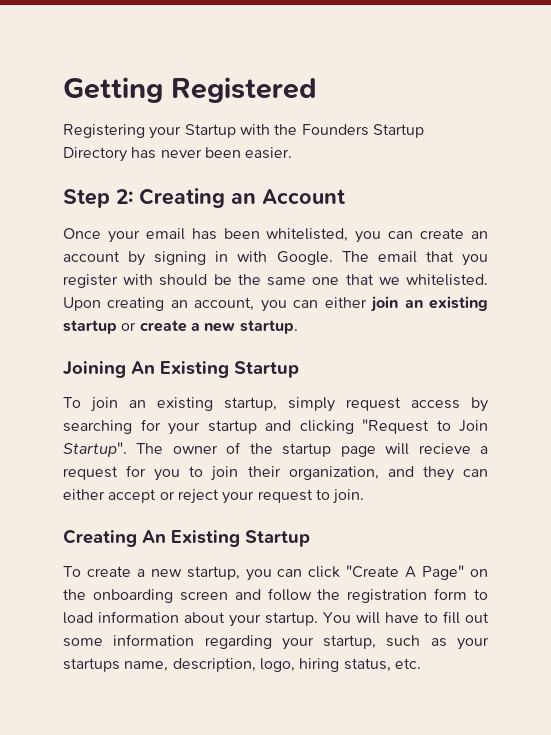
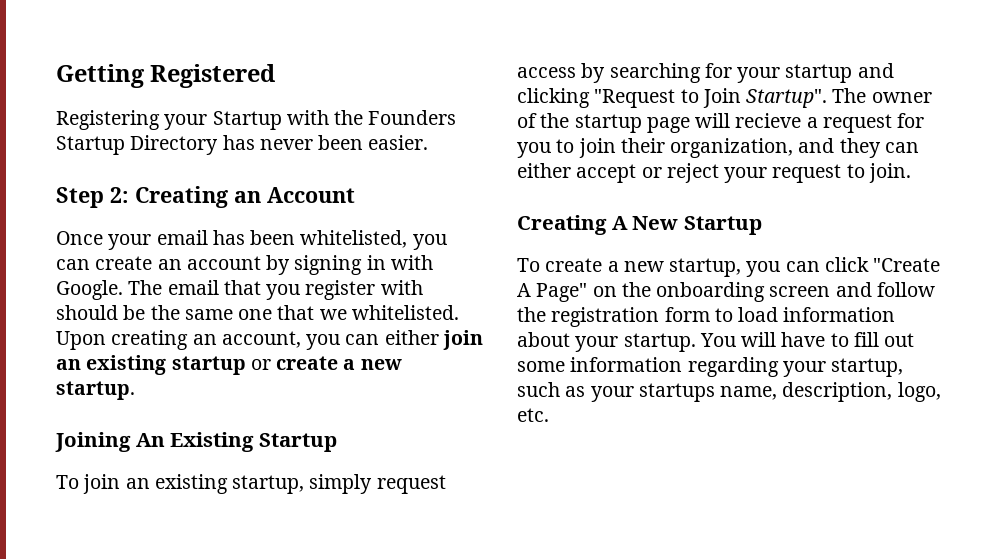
- Creating An Existing Startup
+ Creating A New Startup
- You will have to fill out some information regarding your startup, such as your startups name, description, logo, hiring status, etc.
+ You will have to fill out some information regarding your startup, such as your startups name, description, logo, etc.

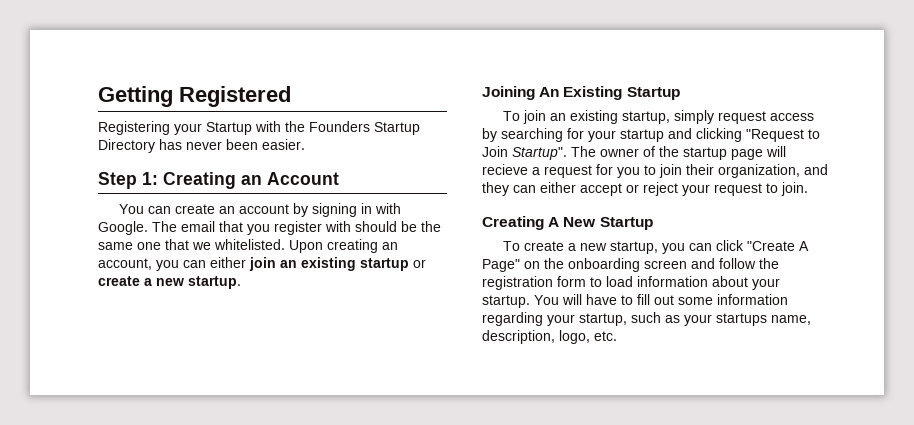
- Step 2: Creating an Account
+ Step 1: Creating an Account
- Once your email has been whitelisted, you can create an account by signing in with Google.
+ You can create an account by signing in with Google.

